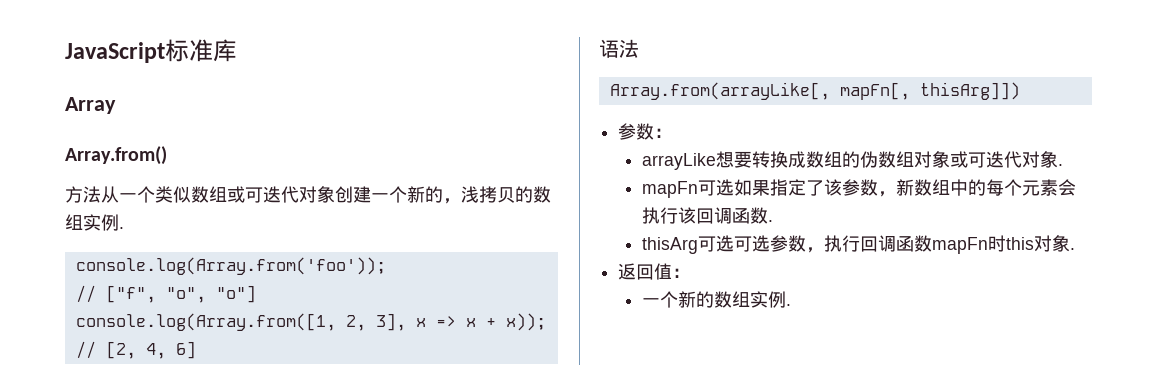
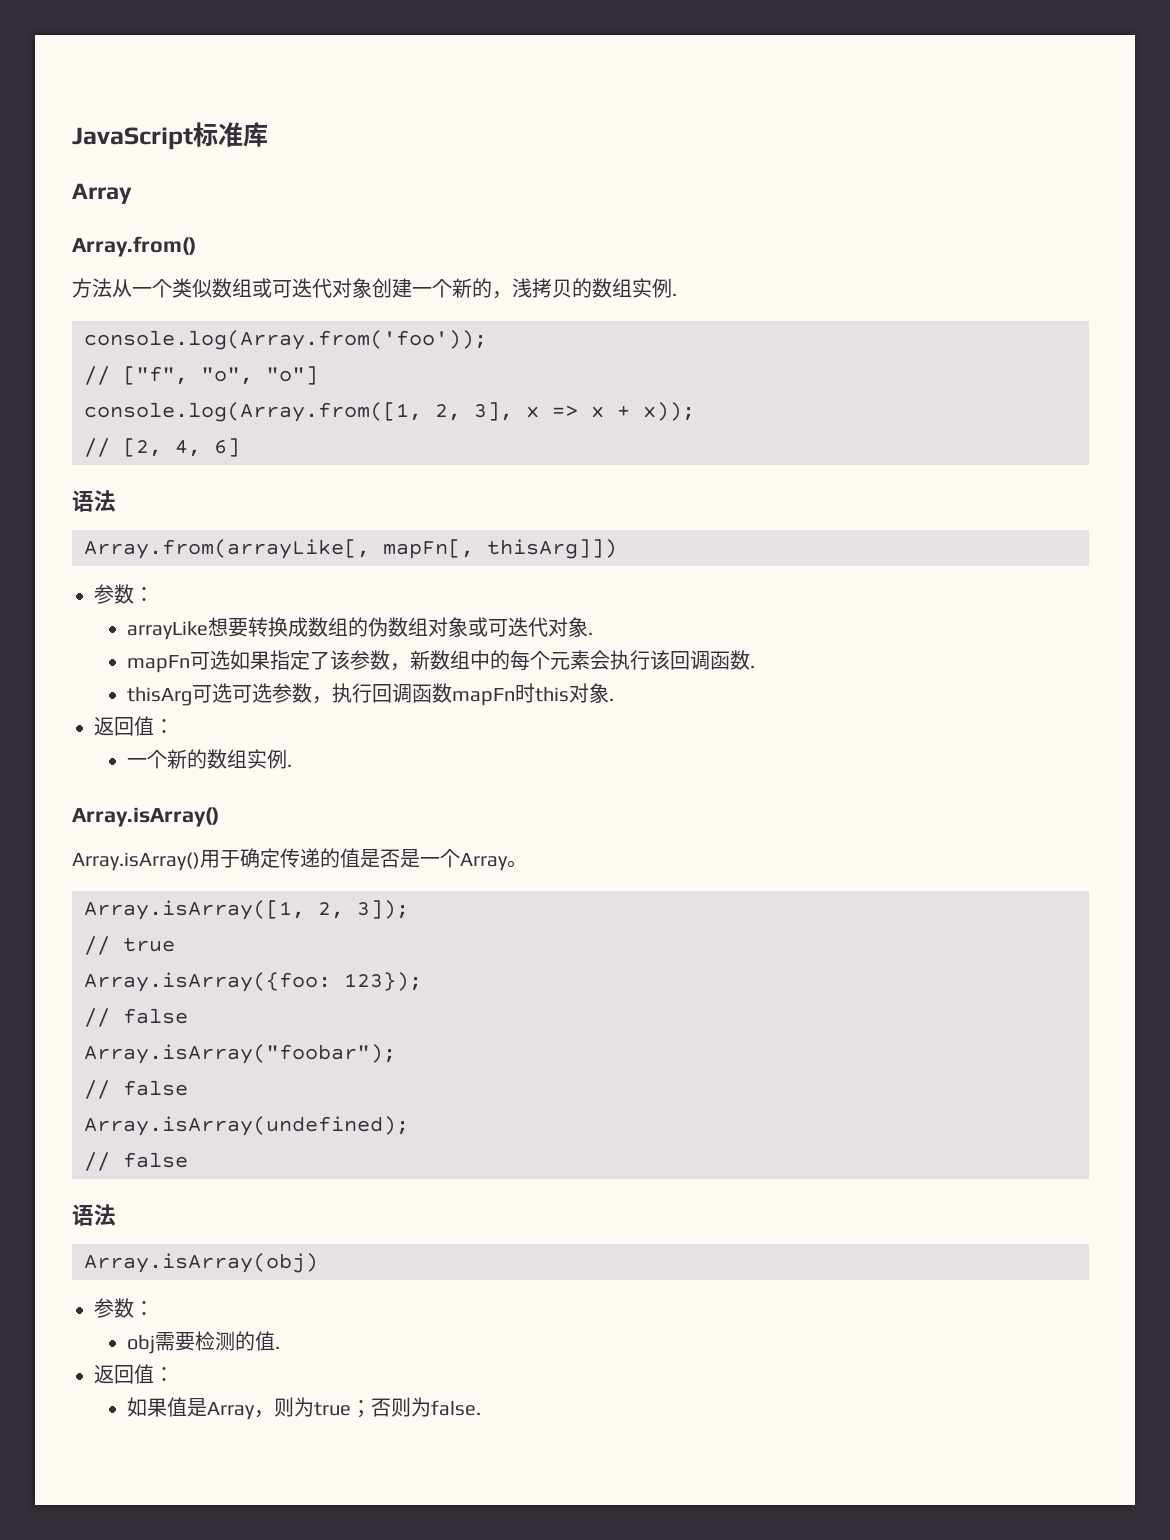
  一个新的数组实例.
+ Array.isArray()
+ Array.isArray()用于确定传递的值是否是一个Array。
+ Array.isArray([1, 2, 3]);
+ // true
+ Array.isArray({foo: 123});
+ // false
+ Array.isArray("foobar");
+ // false
+ Array.isArray(undefined);
+ // false
+ 语法
+ Array.isArray(obj)
+ 参数：
+ obj需要检测的值.
+ 返回值：
+ 如果值是Array，则为true；否则为false.

